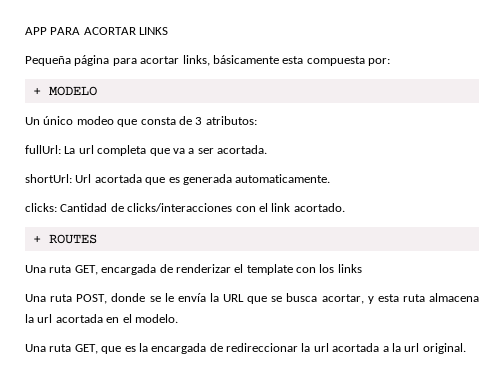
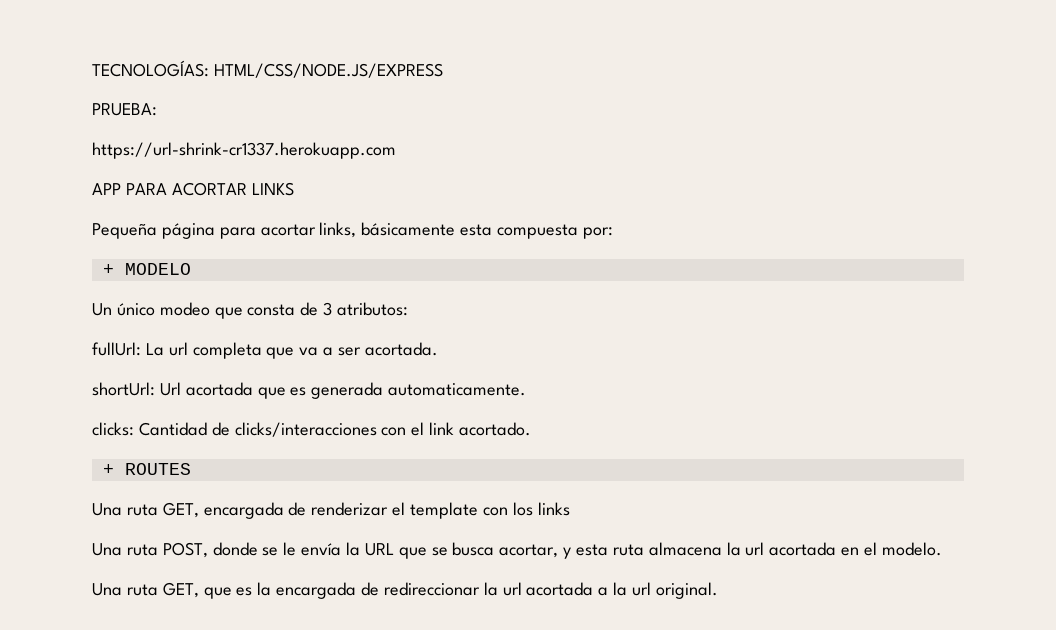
+ TECNOLOGÍAS: HTML/CSS/NODE.JS/EXPRESS
+ PRUEBA:
+ https://url-shrink-cr1337.herokuapp.com

